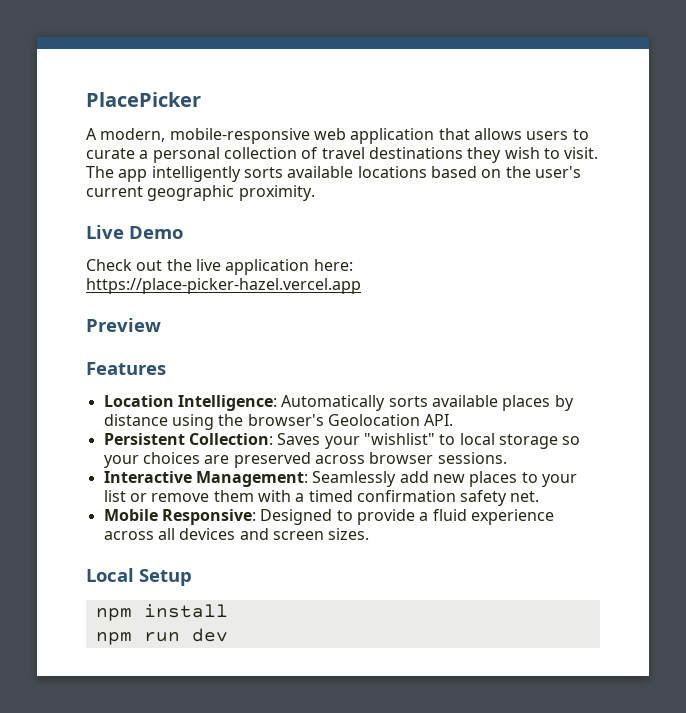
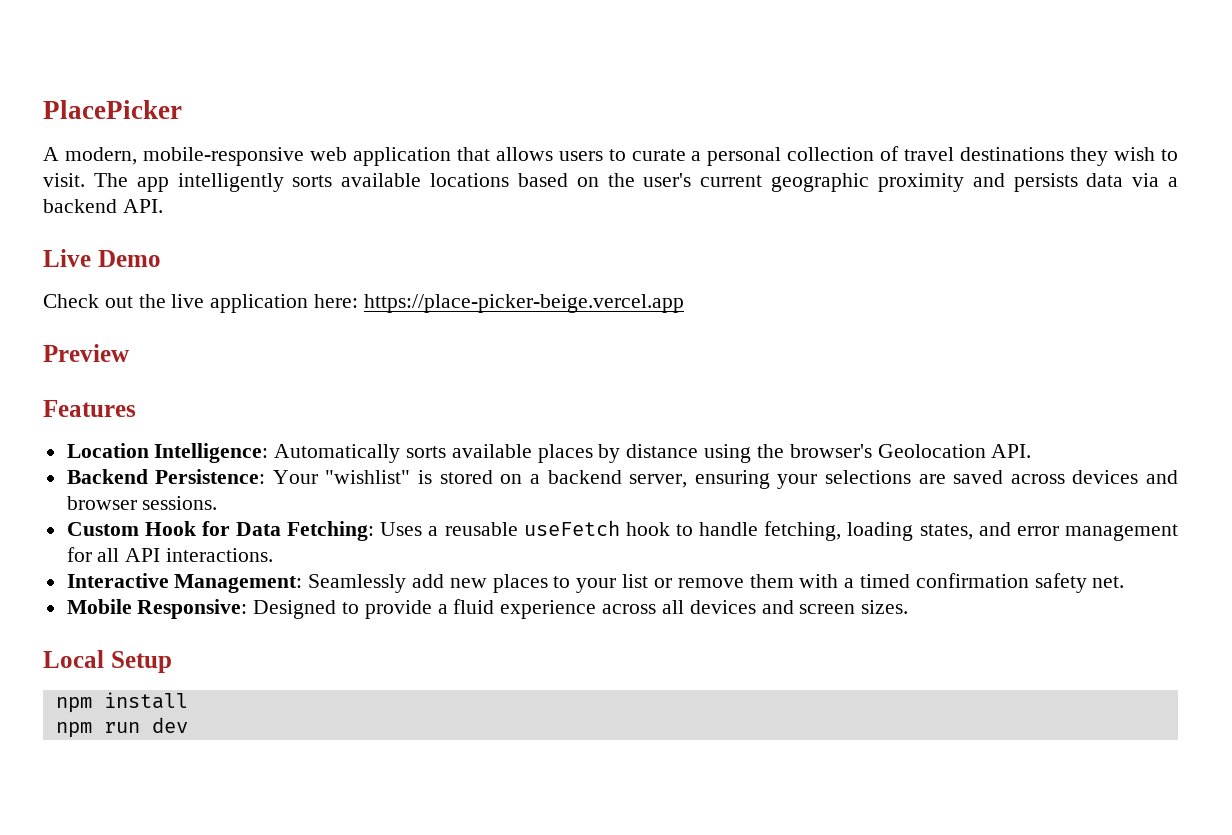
- The app intelligently sorts available locations based on the user's current geographic proximity.
+ The app intelligently sorts available locations based on the user's current geographic proximity and persists data via a backend API.
- Check out the live application here: https://place-picker-hazel.vercel.app
+ Check out the live application here: https://place-picker-beige.vercel.app
- Persistent Collection: Saves your "wishlist" to local storage so your choices are preserved across browser sessions.
+ Backend Persistence: Your "wishlist" is stored on a backend server, ensuring your selections are saved across devices and browser sessions.
+ Custom Hook for Data Fetching: Uses a reusable useFetch hook to handle fetching, loading states, and error management for all API interactions.

